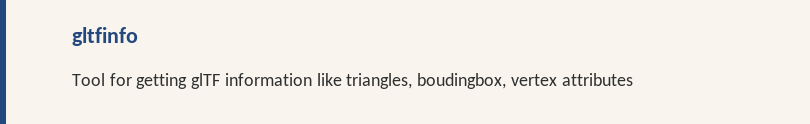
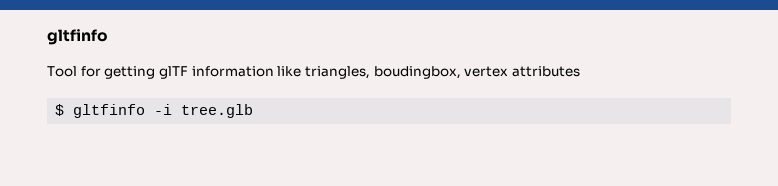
+ $ gltfinfo -i tree.glb

